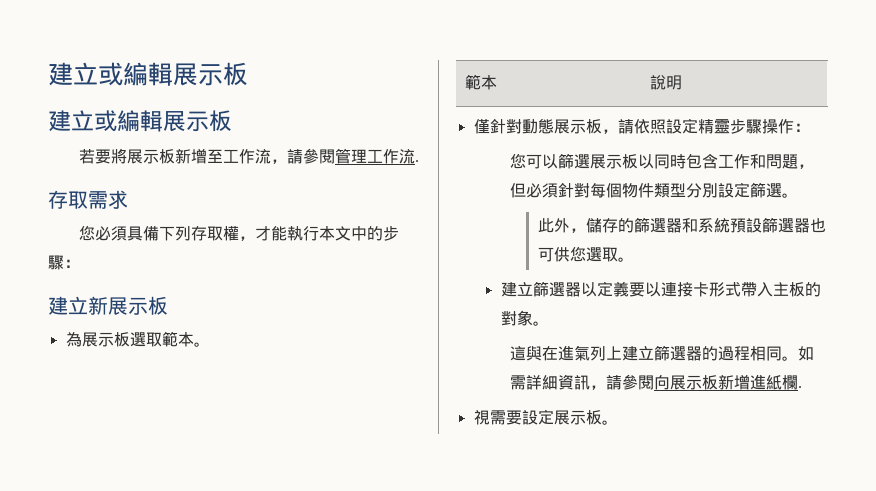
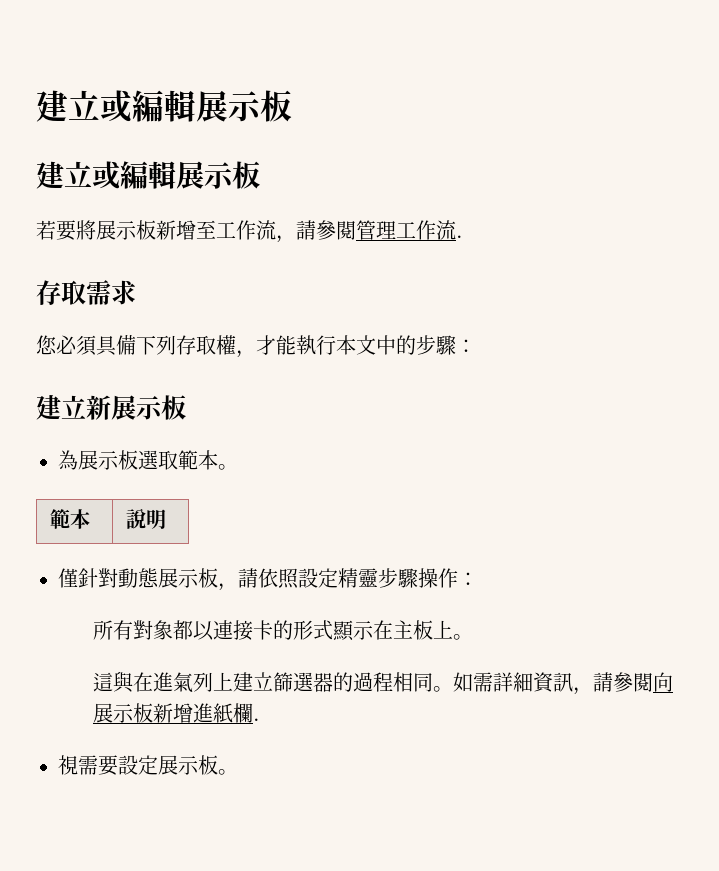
- 您可以篩選展示板以同時包含工作和問題，但必須針對每個物件類型分別設定篩選。
- 此外，儲存的篩選器和系統預設篩選器也可供您選取。
- 建立篩選器以定義要以連接卡形式帶入主板的對象。
+ 所有對象都以連接卡的形式顯示在主板上。

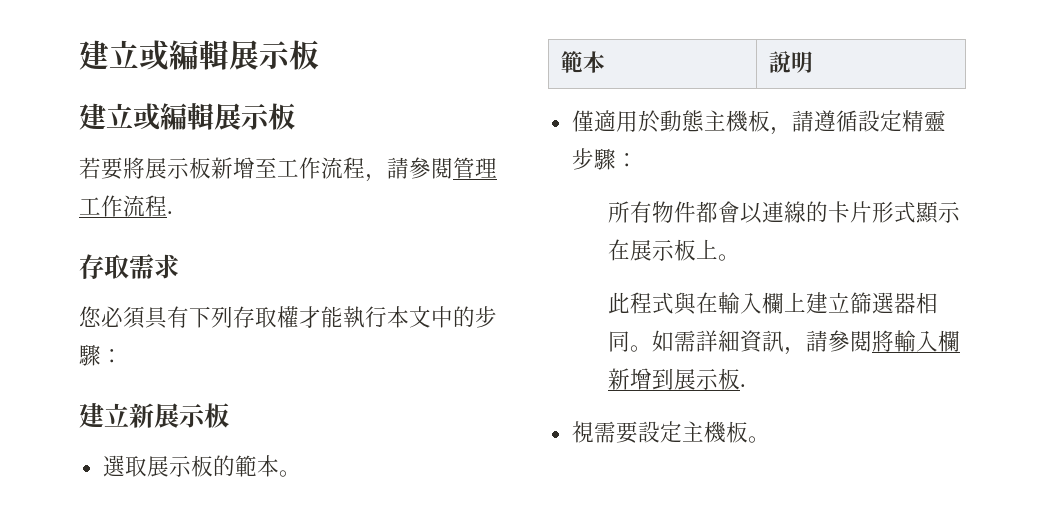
- 若要將展示板新增至工作流，請參閱管理工作流.
+ 若要將展示板新增至工作流程，請參閱管理工作流程.
- 您必須具備下列存取權，才能執行本文中的步驟：
+ 您必須具有下列存取權才能執行本文中的步驟：
- 為展示板選取範本。
+ 選取展示板的範本。
- 僅針對動態展示板，請依照設定精靈步驟操作：
+ 僅適用於動態主機板，請遵循設定精靈步驟：
- 所有對象都以連接卡的形式顯示在主板上。
+ 所有物件都會以連線的卡片形式顯示在展示板上。
- 這與在進氣列上建立篩選器的過程相同。
+ 此程式與在輸入欄上建立篩選器相同。
- 如需詳細資訊，請參閱向展示板新增進紙欄.
+ 如需詳細資訊，請參閱將輸入欄新增到展示板.
- 視需要設定展示板。
+ 視需要設定主機板。

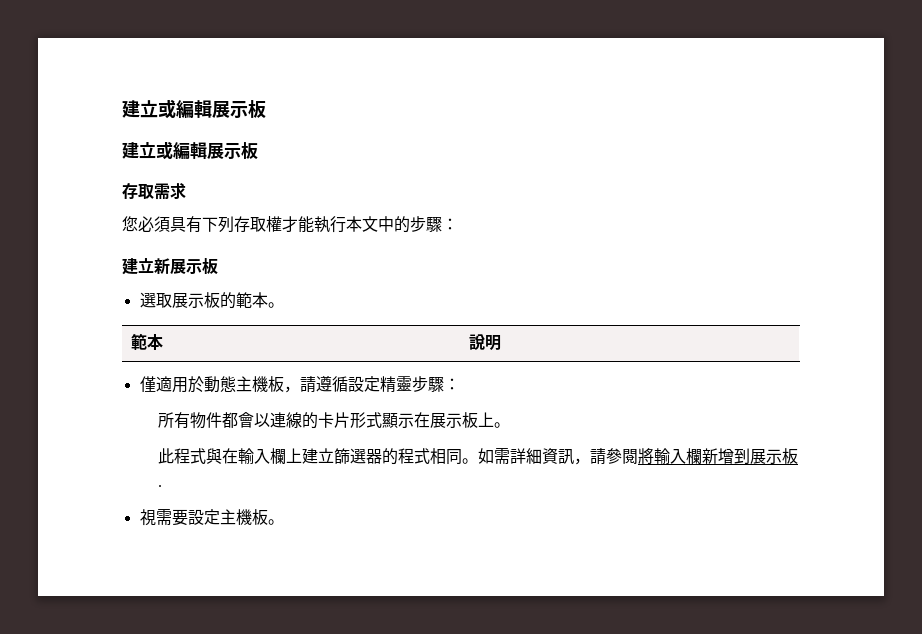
- 若要將展示板新增至工作流程，請參閱管理工作流程.
- 此程式與在輸入欄上建立篩選器相同。
+ 此程式與在輸入欄上建立篩選器的程式相同。

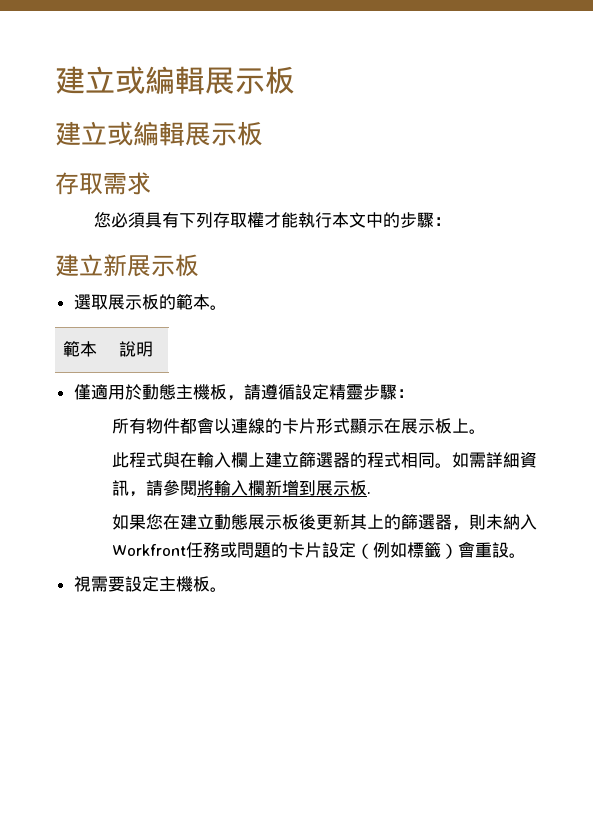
+ 如果您在建立動態展示板後更新其上的篩選器，則未納入Workfront任務或問題的卡片設定（例如標籤）會重設。

